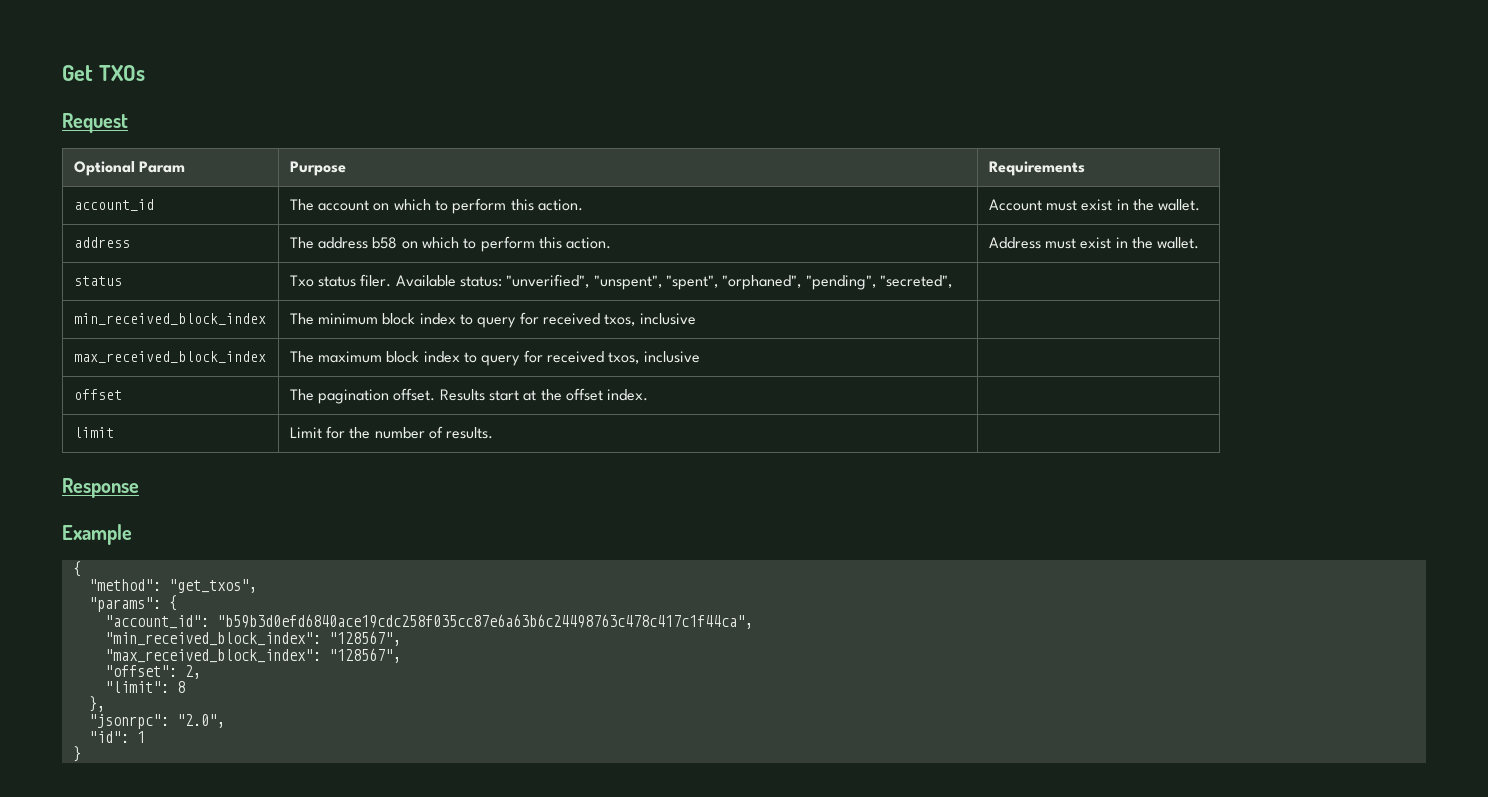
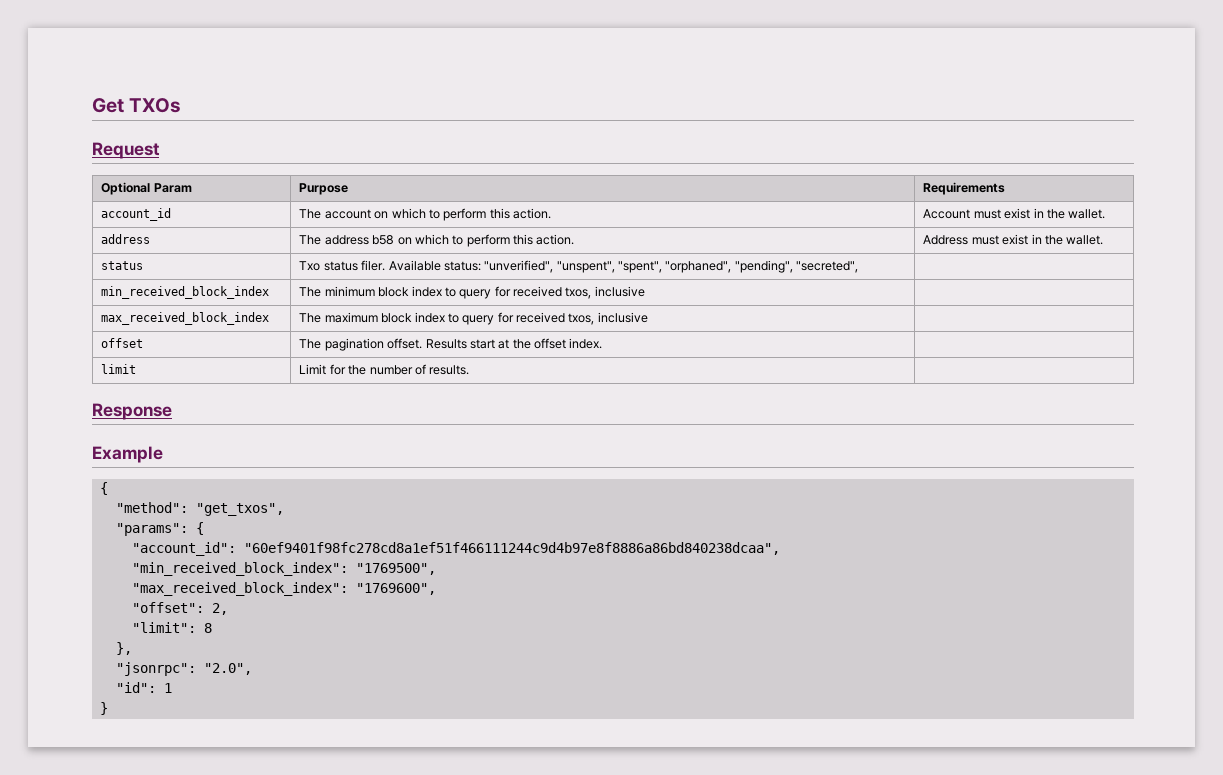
- "account_id": "b59b3d0efd6840ace19cdc258f035cc87e6a63b6c24498763c478c417c1f44ca",
+ "account_id": "60ef9401f98fc278cd8a1ef51f466111244c9d4b97e8f8886a86bd840238dcaa",
- "min_received_block_index": "128567",
+ "min_received_block_index": "1769500",
- "max_received_block_index": "128567",
+ "max_received_block_index": "1769600",

